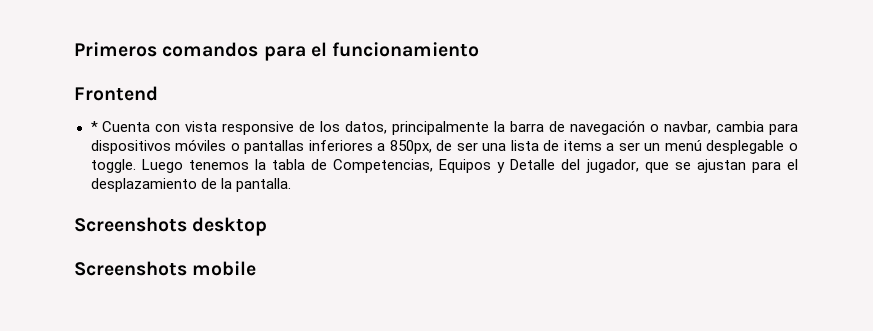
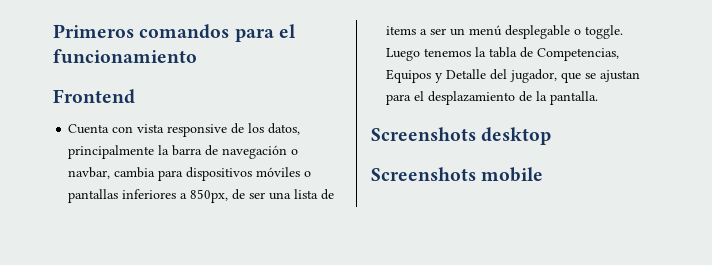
- * Cuenta con vista responsive de los datos, principalmente la barra de navegación o navbar, cambia para dispositivos móviles o pantallas inferiores a 850px, de ser una lista de items a ser un menú desplegable o toggle.
+ Cuenta con vista responsive de los datos, principalmente la barra de navegación o navbar, cambia para dispositivos móviles o pantallas inferiores a 850px, de ser una lista de items a ser un menú desplegable o toggle.

